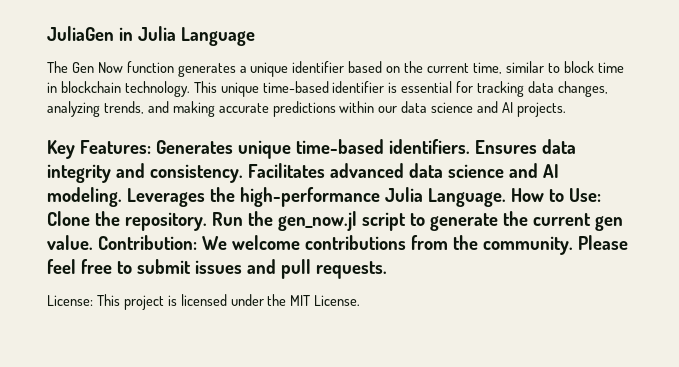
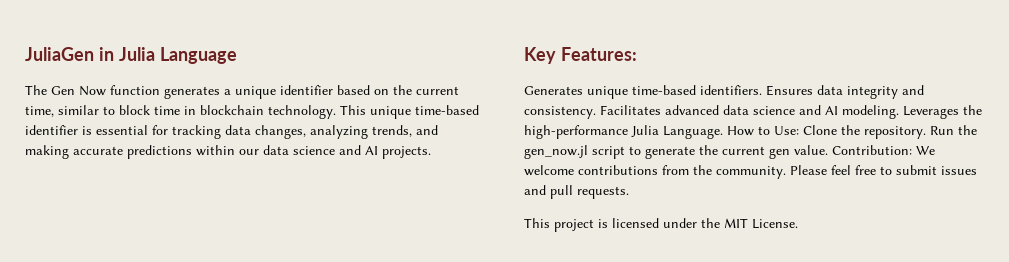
- Key Features: Generates unique time-based identifiers.
+ Key Features:
+ Generates unique time-based identifiers.
- License: This project is licensed under the MIT License.
+ This project is licensed under the MIT License.

